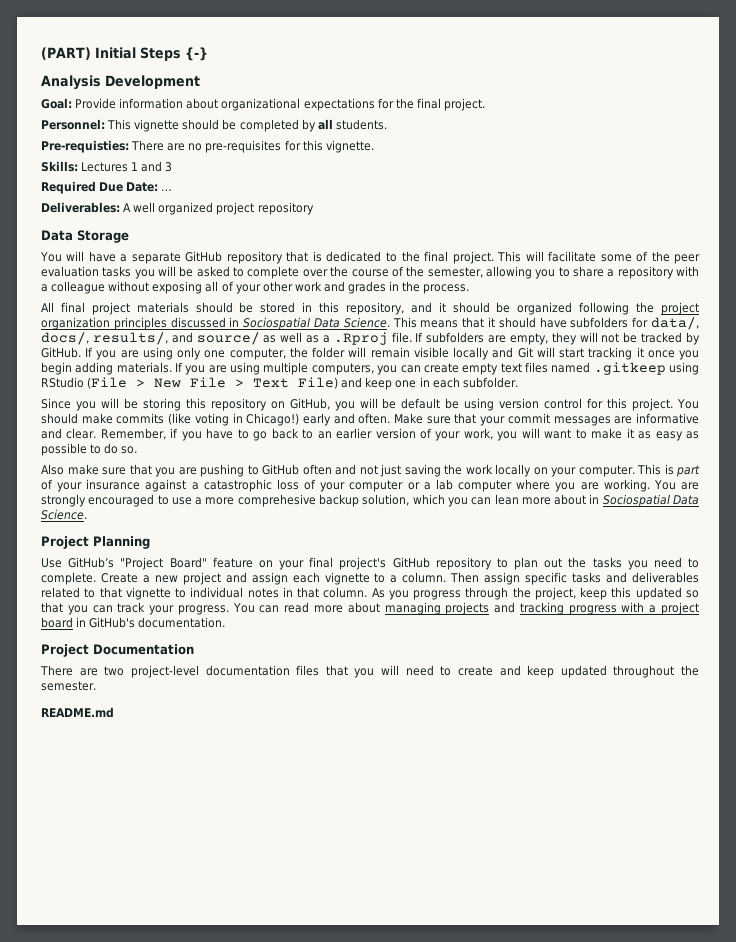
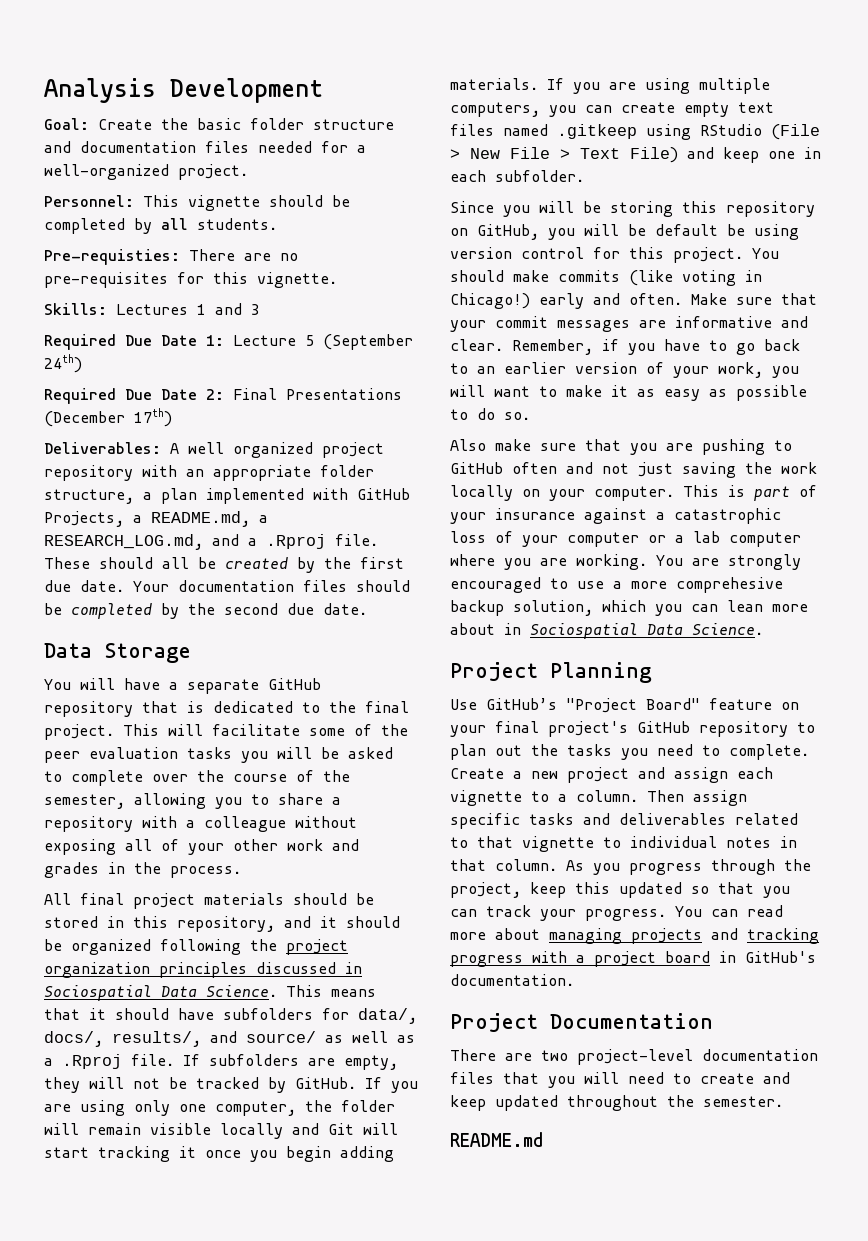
- (PART) Initial Steps {-}
- Goal: Provide information about organizational expectations for the final project.
+ Goal: Create the basic folder structure and documentation files needed for a well-organized project.
- Required Due Date: …
+ Required Due Date 1: Lecture 5 (September 24th)
+ Required Due Date 2: Final Presentations (December 17th)
- Deliverables: A well organized project repository
+ Deliverables: A well organized project repository with an appropriate folder structure, a plan implemented with GitHub Projects, a README.md, a RESEARCH_LOG.md, and a .Rproj file. These should all be created by the first due date. Your documentation files should be completed by the second due date.

